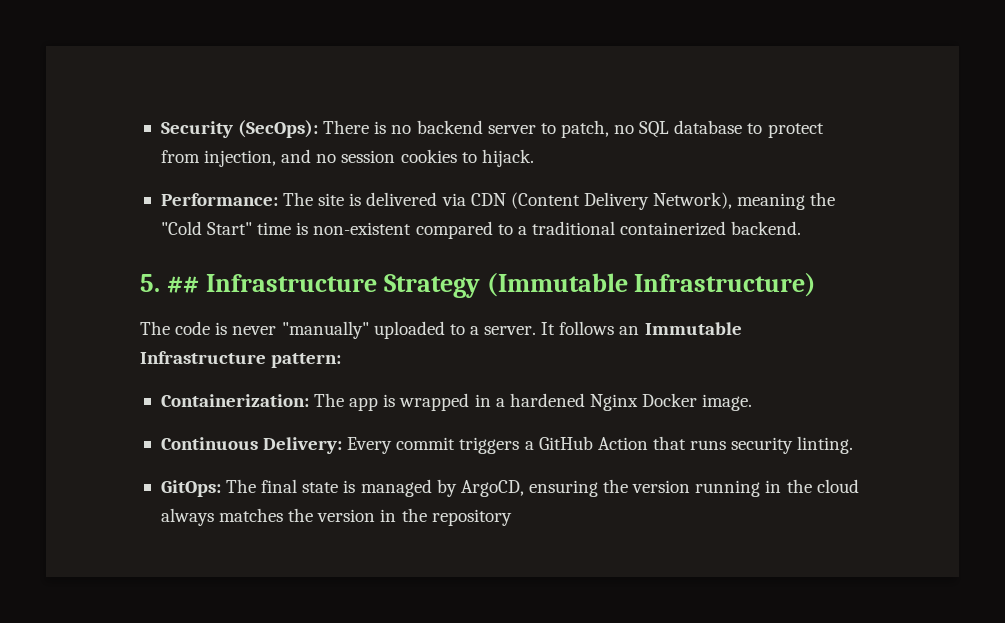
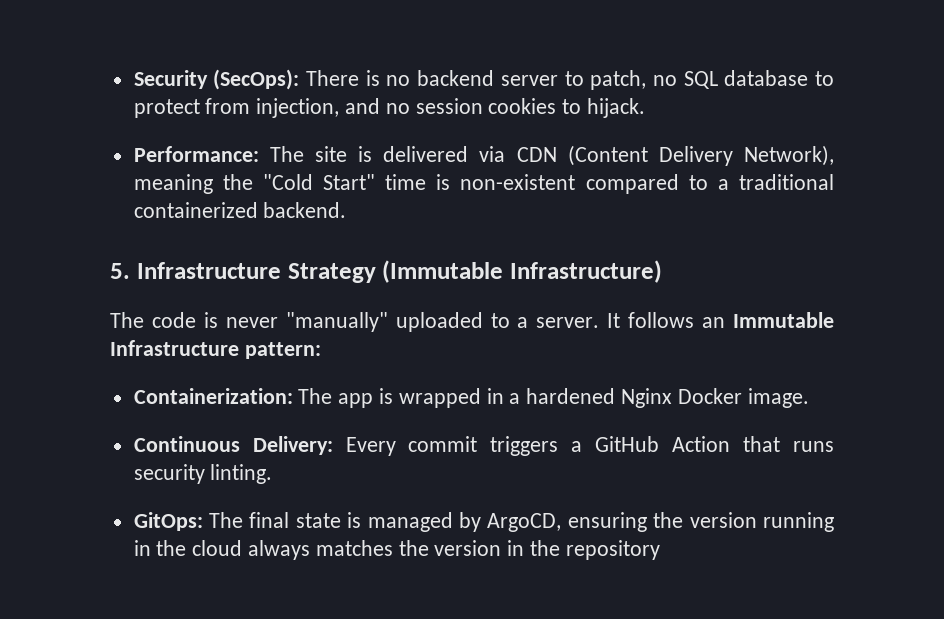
- 5. ## Infrastructure Strategy (Immutable Infrastructure)
+ 5. Infrastructure Strategy (Immutable Infrastructure)

